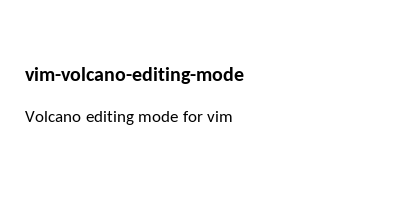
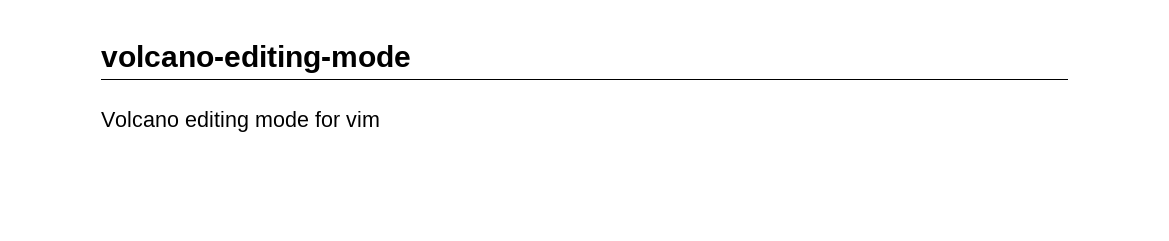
- vim-volcano-editing-mode
+ volcano-editing-mode

